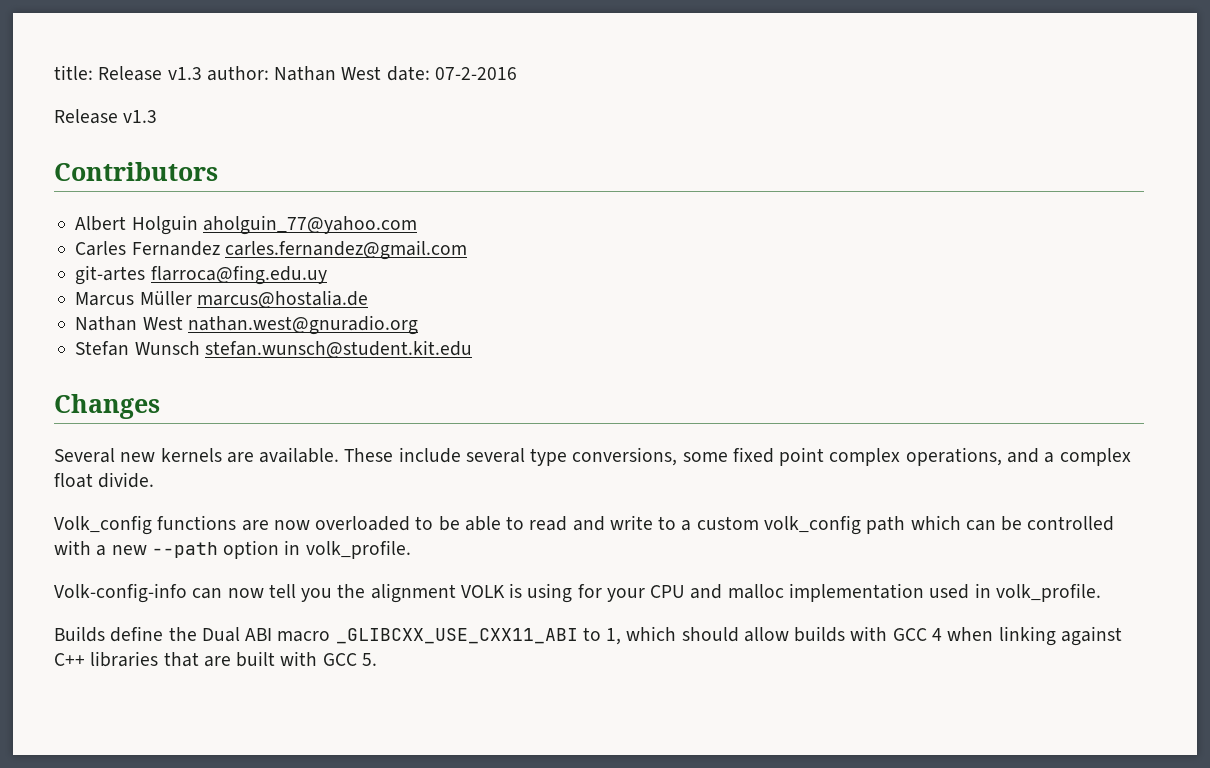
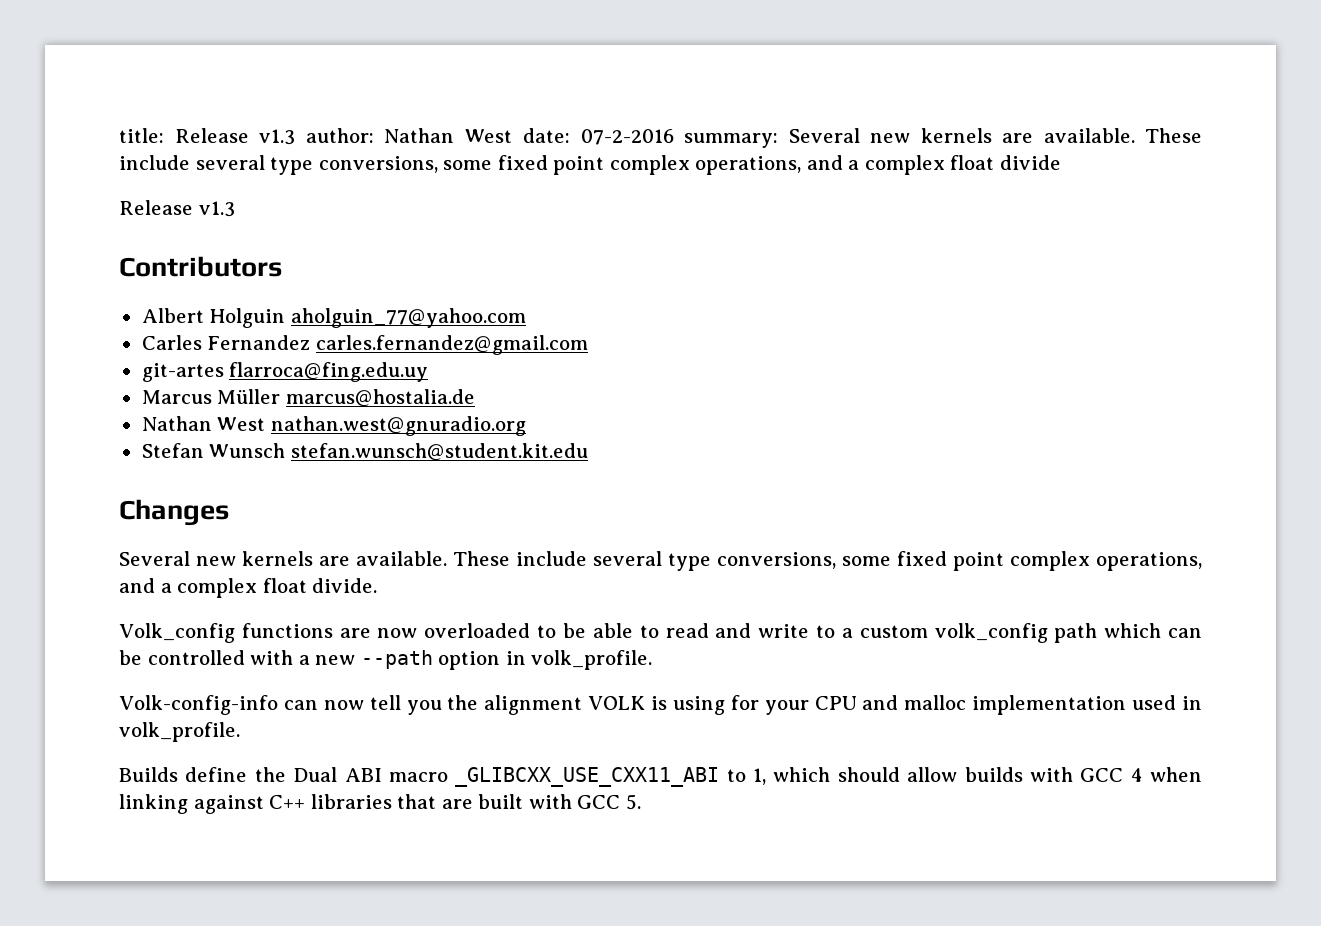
- title: Release v1.3 author: Nathan West date: 07-2-2016
+ title: Release v1.3 author: Nathan West date: 07-2-2016 summary: Several new kernels are available. These include several type conversions, some fixed point complex operations, and a complex float divide

